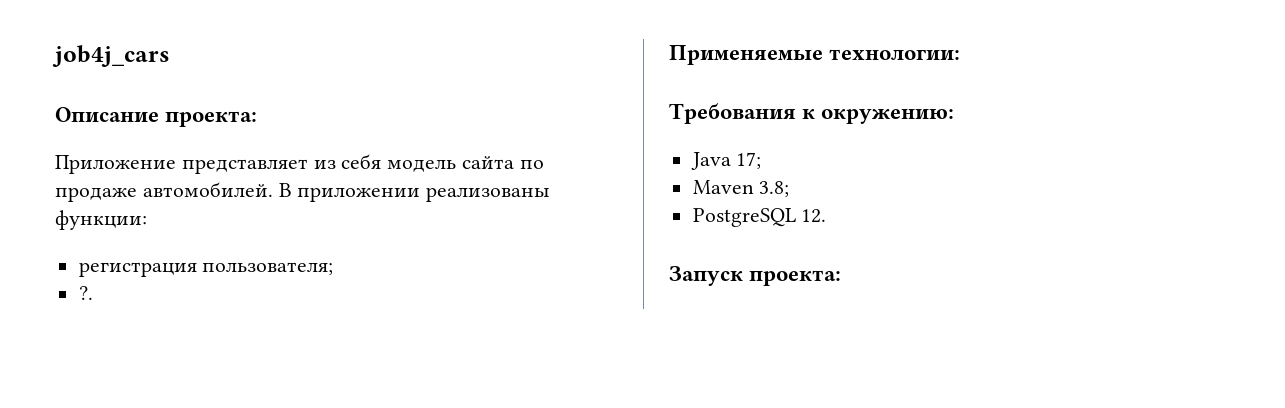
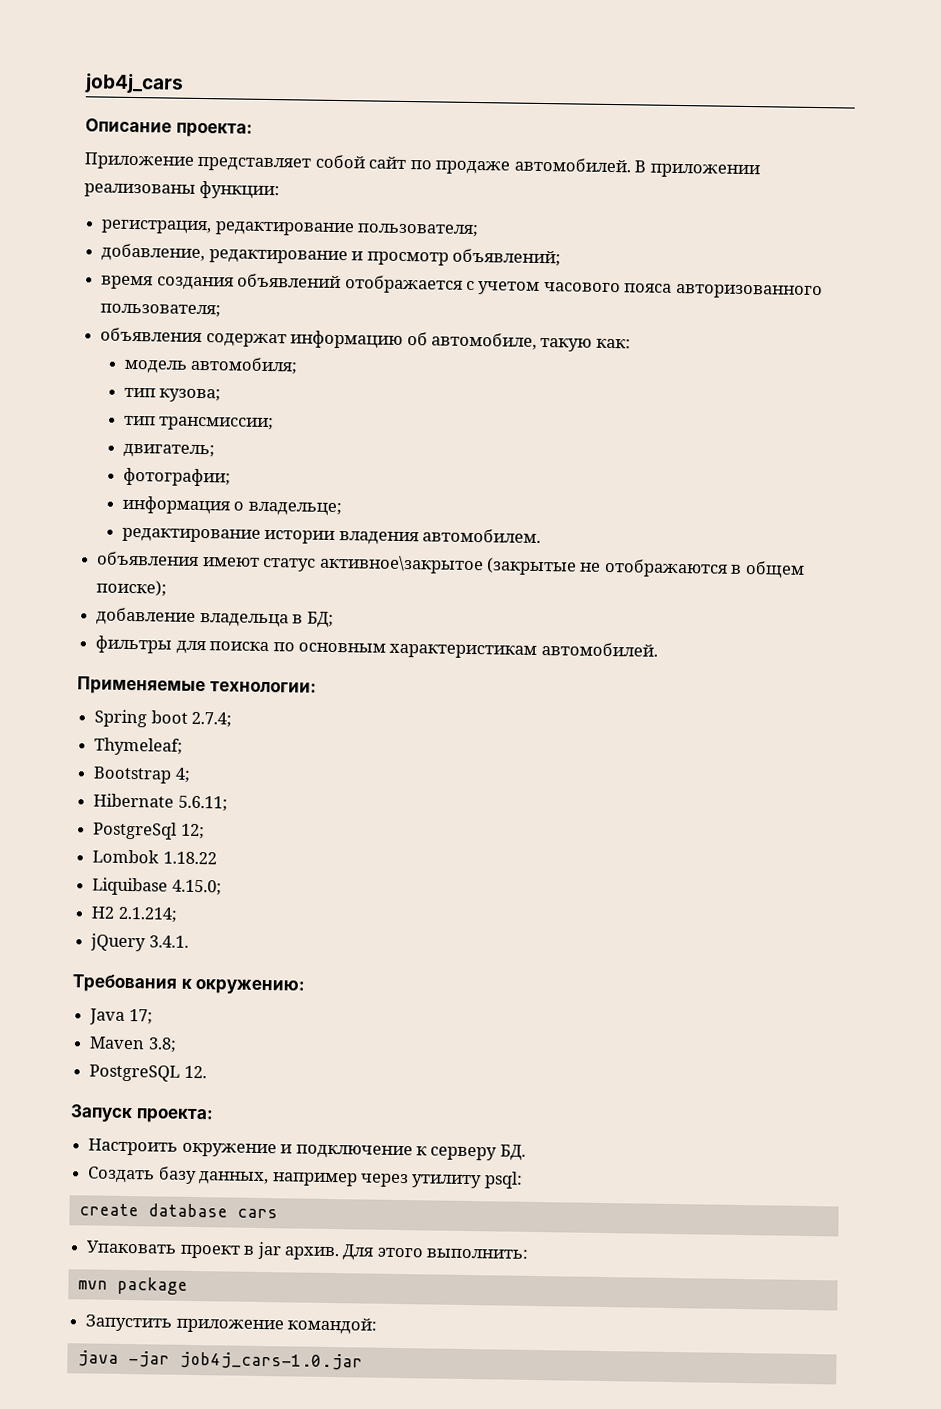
- Приложение представляет из себя модель сайта по продаже автомобилей.
+ Приложение представляет собой сайт по продаже автомобилей.
- регистрация пользователя;
- ?.
+ регистрация, редактирование пользователя;
+ добавление, редактирование и просмотр объявлений;
+ время создания объявлений отображается с учетом часового пояса авторизованного пользователя;
+ объявления содержат информацию об автомобиле, такую как:
+ модель автомобиля;
+ тип кузова;
+ тип трансмиссии;
+ двигатель;
+ фотографии;
+ информация о владельце;
+ редактирование истории владения автомобилем.
+ объявления имеют статус активное\закрытое (закрытые не отображаются в общем поиске);
+ добавление владельца в БД;
+ фильтры для поиска по основным характеристикам автомобилей.
  Применяемые технологии:
+ Spring boot 2.7.4;
+ Thymeleaf;
+ Bootstrap 4;
+ Hibernate 5.6.11;
+ PostgreSql 12;
+ Lombok 1.18.22
+ Liquibase 4.15.0;
+ H2 2.1.214;
+ jQuery 3.4.1.
+ Настроить окружение и подключение к серверу БД.
+ Создать базу данных, например через утилиту psql:
+ create database cars
+ Упаковать проект в jar архив. Для этого выполнить:
+ mvn package
+ Запустить приложение командой:
+ java -jar job4j_cars-1.0.jar

